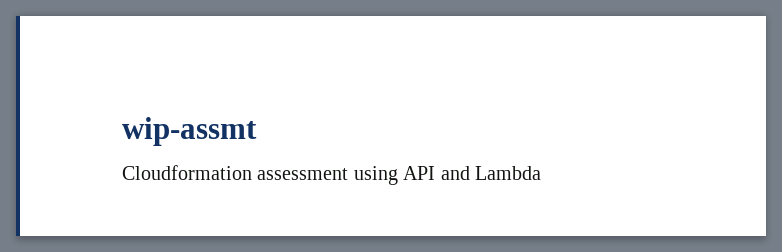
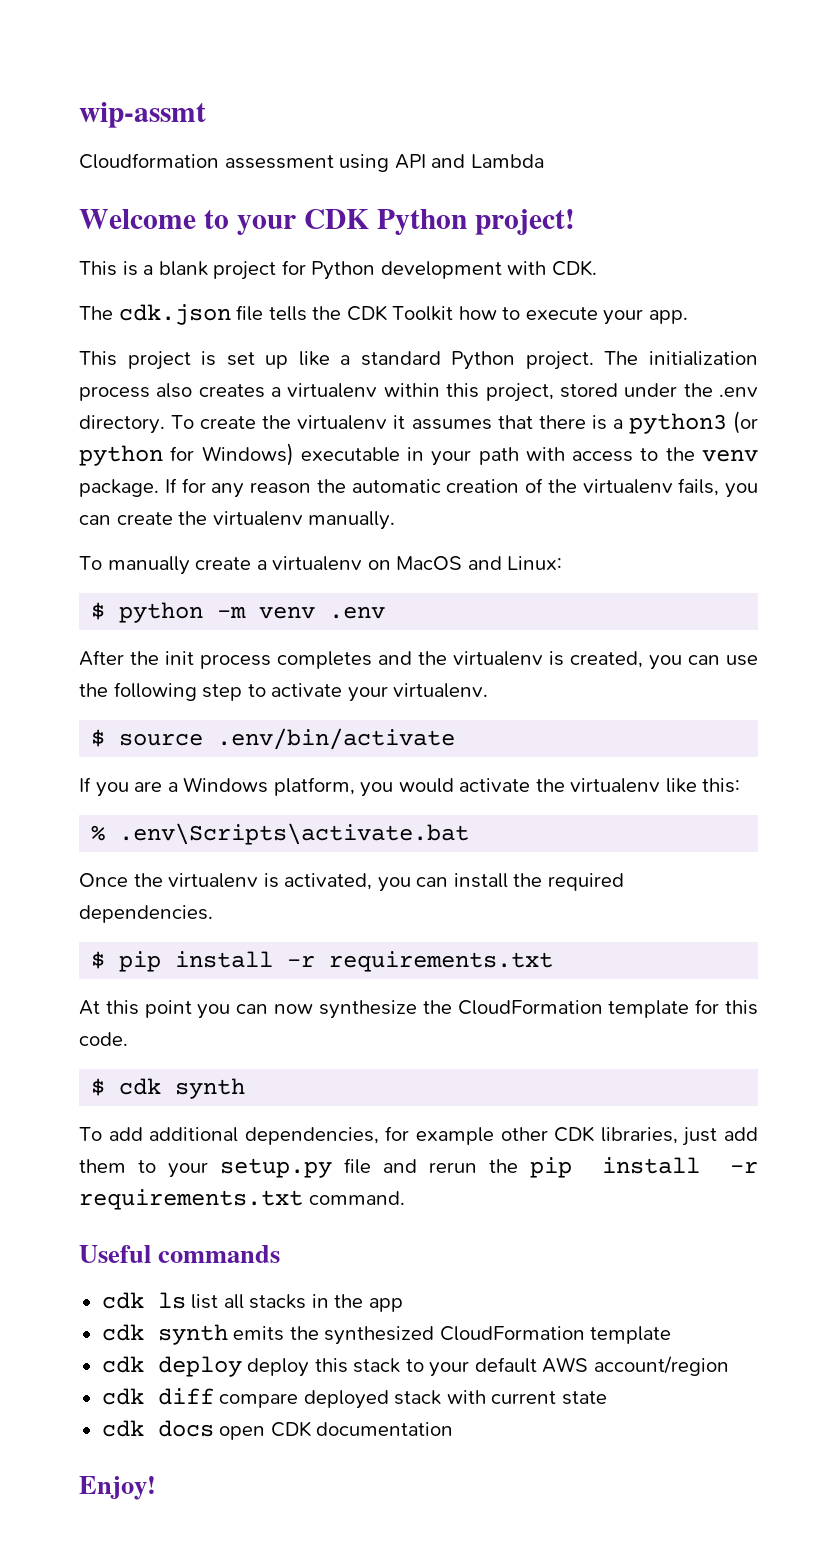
+ Welcome to your CDK Python project!
+ This is a blank project for Python development with CDK.
+ The cdk.json file tells the CDK Toolkit how to execute your app.
+ This project is set up like a standard Python project. The initialization process also creates a virtualenv within this project, stored under the .env directory. To create the virtualenv it assumes that there is a python3 (or python for Windows) executable in your path with access to the venv package. If for any reason the automatic creation of the virtualenv fails, you can create the virtualenv manually.
+ To manually create a virtualenv on MacOS and Linux:
+ $ python -m venv .env
+ After the init process completes and the virtualenv is created, you can use the following step to activate your virtualenv.
+ $ source .env/bin/activate
+ If you are a Windows platform, you would activate the virtualenv like this:
+ % .env\Scripts\activate.bat
+ Once the virtualenv is activated, you can install the required dependencies.
+ $ pip install -r requirements.txt
+ At this point you can now synthesize the CloudFormation template for this code.
+ $ cdk synth
+ To add additional dependencies, for example other CDK libraries, just add them to your setup.py file and rerun the pip install -r requirements.txt command.
+ Useful commands
+ cdk ls list all stacks in the app
+ cdk synth emits the synthesized CloudFormation template
+ cdk deploy deploy this stack to your default AWS account/region
+ cdk diff compare deployed stack with current state
+ cdk docs open CDK documentation
+ Enjoy!

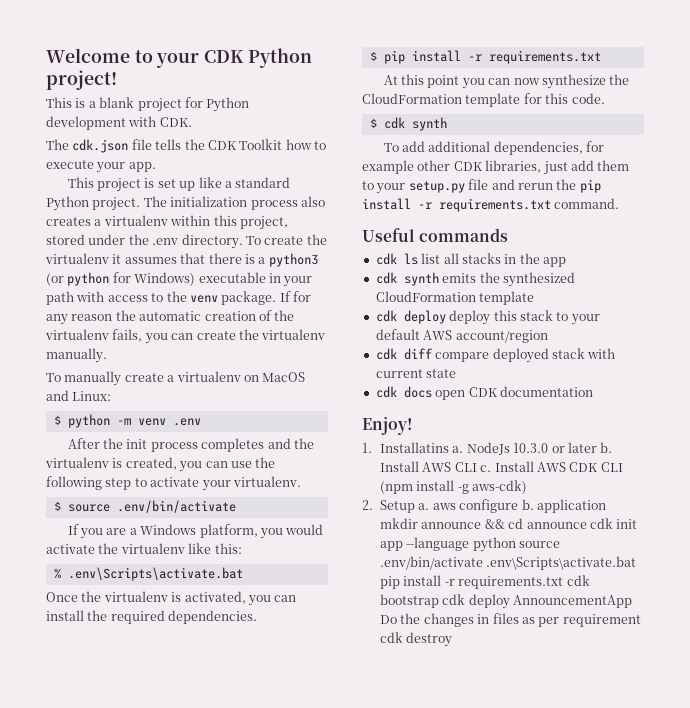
- wip-assmt
- Cloudformation assessment using API and Lambda
+ 1. Installatins a. NodeJs 10.3.0 or later b. Install AWS CLI c. Install AWS CDK CLI (npm install -g aws-cdk)
+ 2. Setup a. aws configure b. application mkdir announce && cd announce cdk init app --language python source .env/bin/activate .env\Scripts\activate.bat pip install -r requirements.txt cdk bootstrap cdk deploy AnnouncementApp Do the changes in files as per requirement cdk destroy

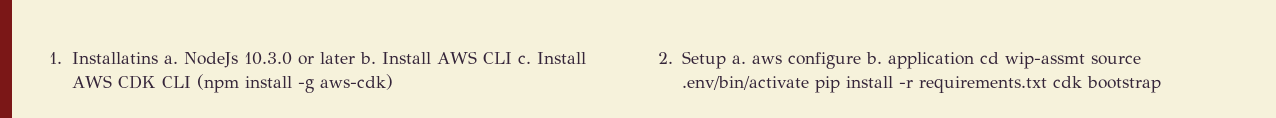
- Welcome to your CDK Python project!
- This is a blank project for Python development with CDK.
- The cdk.json file tells the CDK Toolkit how to execute your app.
- This project is set up like a standard Python project. The initialization process also creates a virtualenv within this project, stored under the .env directory. To create the virtualenv it assumes that there is a python3 (or python for Windows) executable in your path with access to the venv package. If for any reason the automatic creation of the virtualenv fails, you can create the virtualenv manually.
- To manually create a virtualenv on MacOS and Linux:
- $ python -m venv .env
- After the init process completes and the virtualenv is created, you can use the following step to activate your virtualenv.
- $ source .env/bin/activate
- If you are a Windows platform, you would activate the virtualenv like this:
- % .env\Scripts\activate.bat
- Once the virtualenv is activated, you can install the required dependencies.
- $ pip install -r requirements.txt
- At this point you can now synthesize the CloudFormation template for this code.
- $ cdk synth
- To add additional dependencies, for example other CDK libraries, just add them to your setup.py file and rerun the pip install -r requirements.txt command.
- Useful commands
- cdk ls list all stacks in the app
- cdk synth emits the synthesized CloudFormation template
- cdk deploy deploy this stack to your default AWS account/region
- cdk diff compare deployed stack with current state
- cdk docs open CDK documentation
- Enjoy!
- 2. Setup a. aws configure b. application mkdir announce && cd announce cdk init app --language python source .env/bin/activate .env\Scripts\activate.bat pip install -r requirements.txt cdk bootstrap cdk deploy AnnouncementApp Do the changes in files as per requirement cdk destroy
+ 2. Setup a. aws configure b. application cd wip-assmt source .env/bin/activate pip install -r requirements.txt cdk bootstrap

